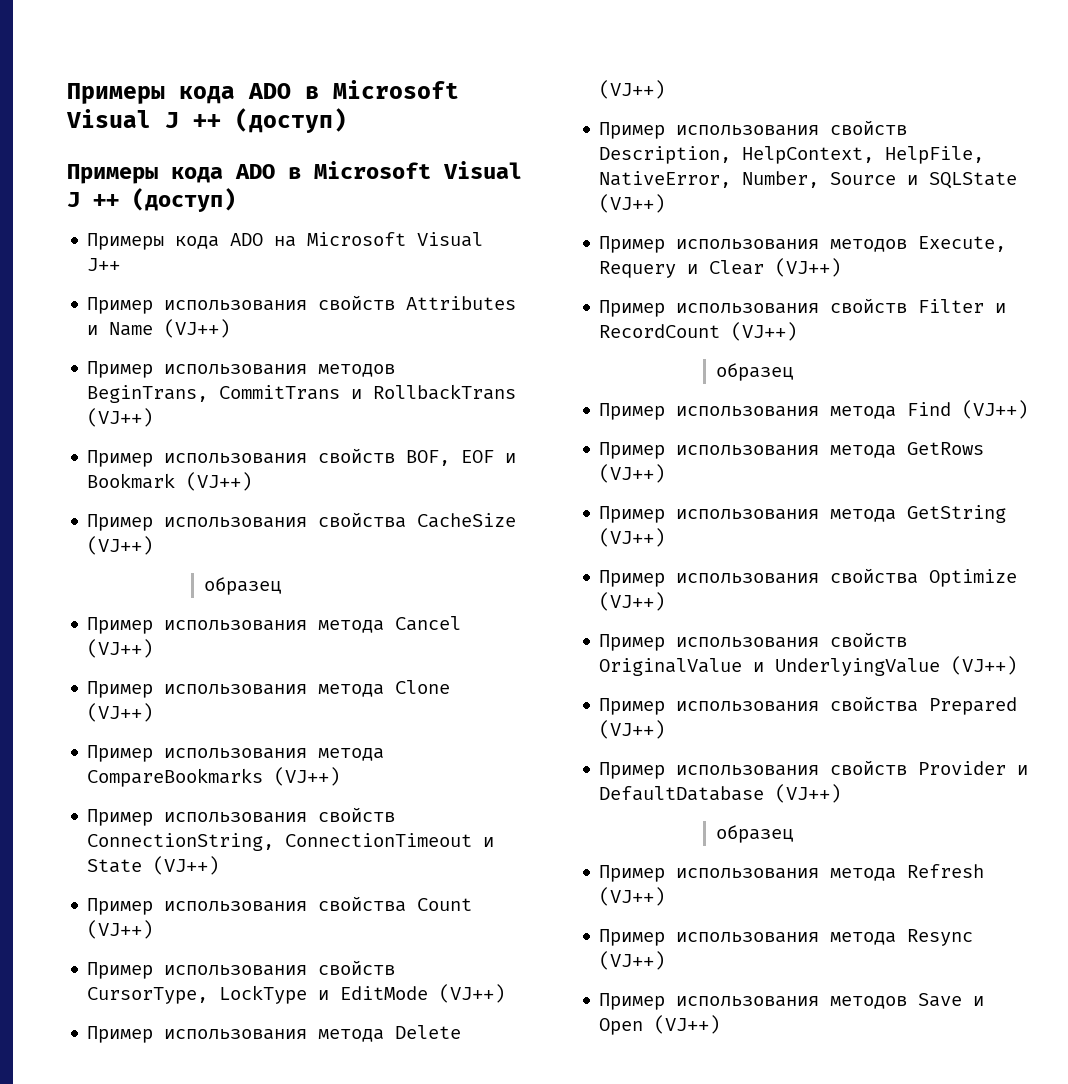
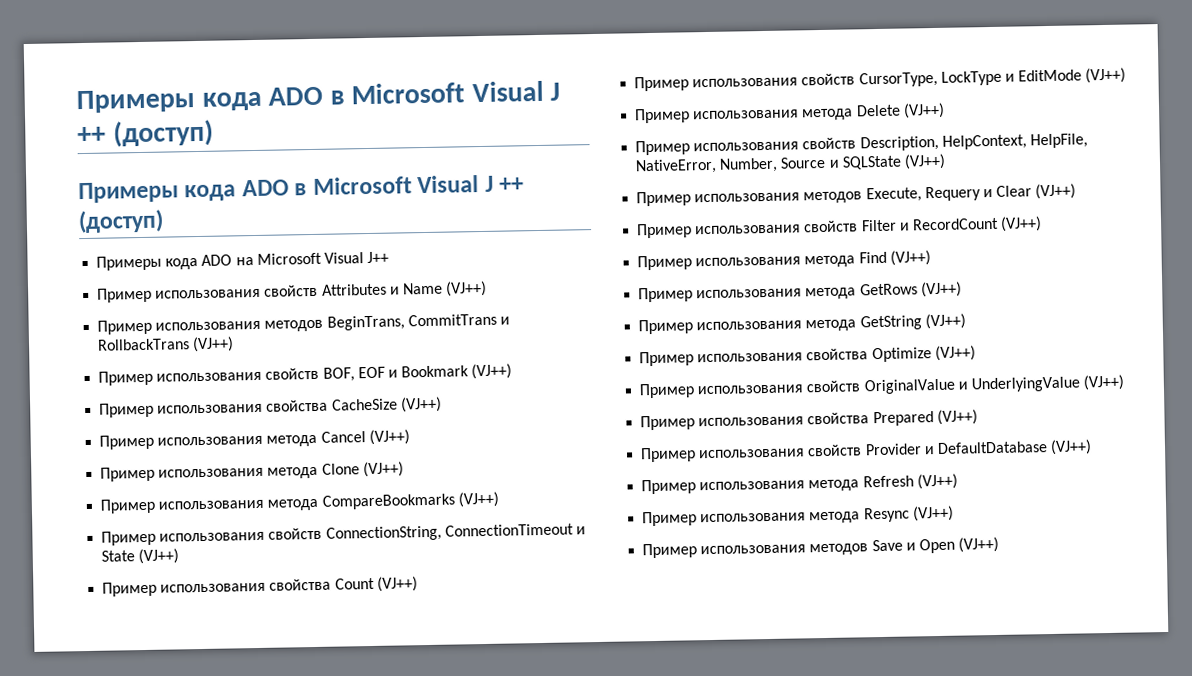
  Пример использования свойства CacheSize (VJ++)
- образец
  Пример использования свойств Filter и RecordCount (VJ++)
- образец
  Пример использования свойств Provider и DefaultDatabase (VJ++)
- образец

